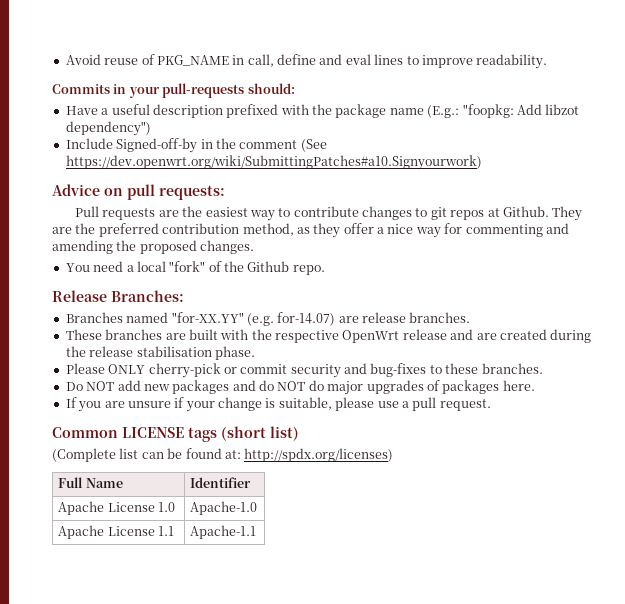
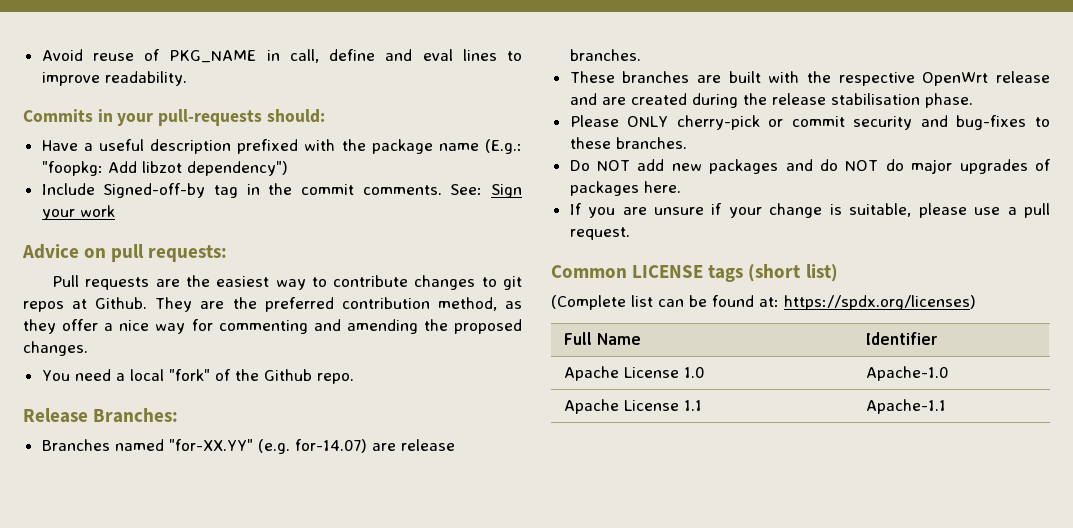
- Include Signed-off-by in the comment (See https://dev.openwrt.org/wiki/SubmittingPatches#a10.Signyourwork)
+ Include Signed-off-by tag in the commit comments. See: Sign your work
- (Complete list can be found at: http://spdx.org/licenses)
+ (Complete list can be found at: https://spdx.org/licenses)

